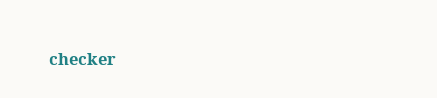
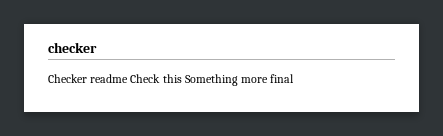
+ Checker readme Check this Something more final

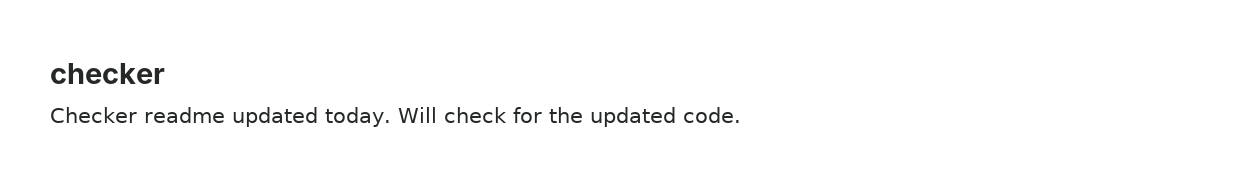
- Checker readme Check this Something more final
+ Checker readme updated today. Will check for the updated code.

